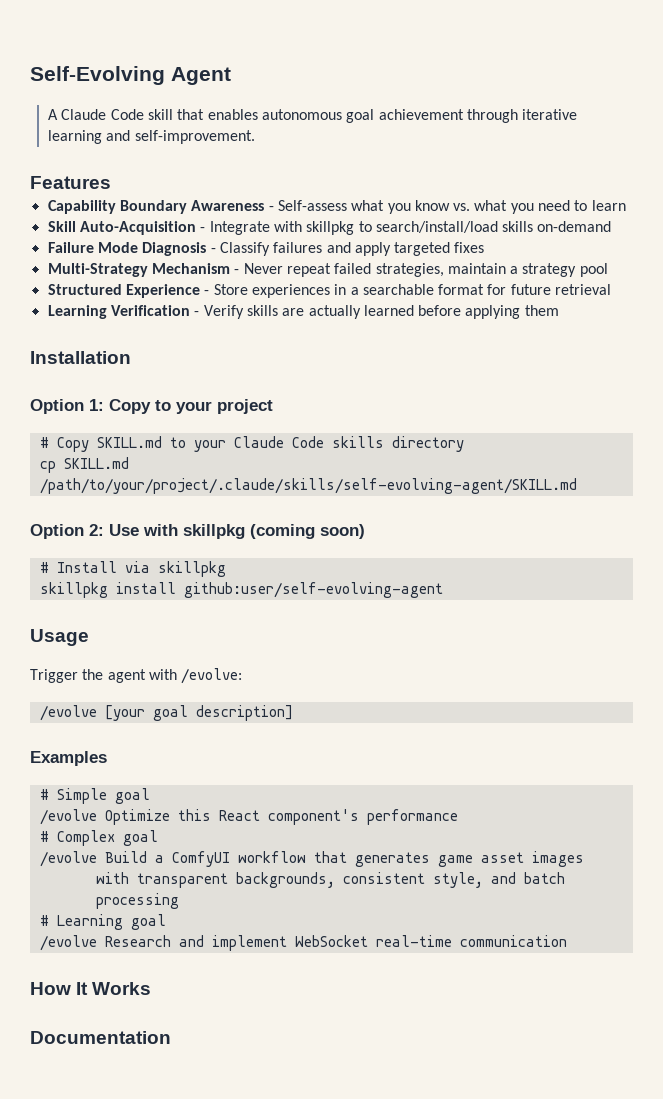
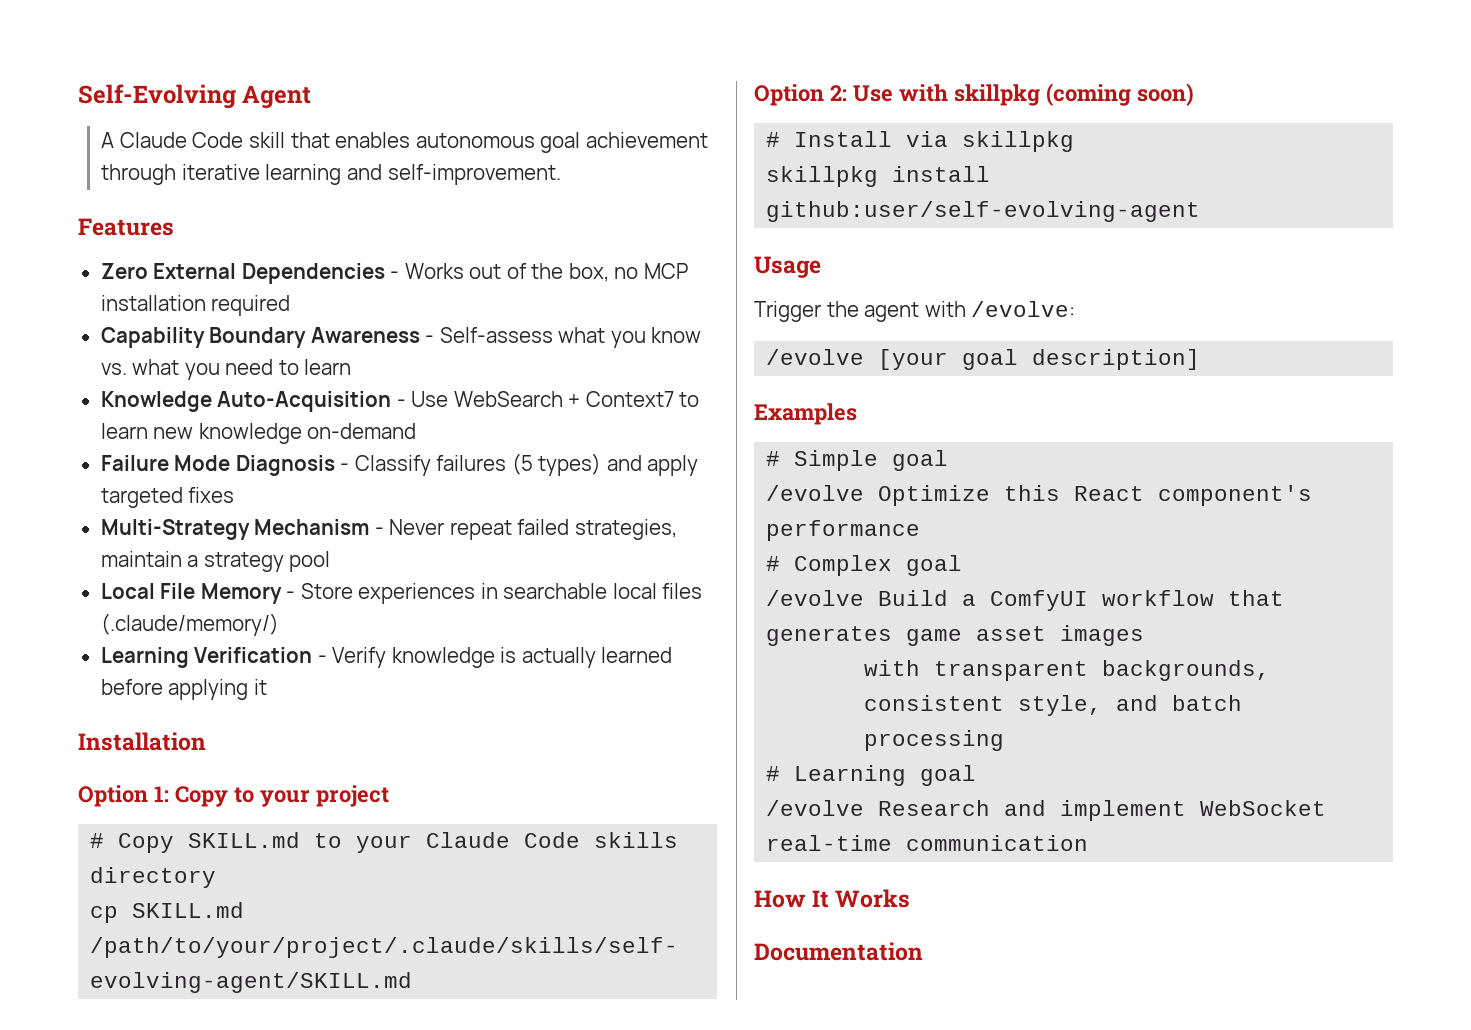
+ Zero External Dependencies - Works out of the box, no MCP installation required
- Skill Auto-Acquisition - Integrate with skillpkg to search/install/load skills on-demand
+ Knowledge Auto-Acquisition - Use WebSearch + Context7 to learn new knowledge on-demand
- Failure Mode Diagnosis - Classify failures and apply targeted fixes
+ Failure Mode Diagnosis - Classify failures (5 types) and apply targeted fixes
- Structured Experience - Store experiences in a searchable format for future retrieval
+ Local File Memory - Store experiences in searchable local files (.claude/memory/)
- Learning Verification - Verify skills are actually learned before applying them
+ Learning Verification - Verify knowledge is actually learned before applying it

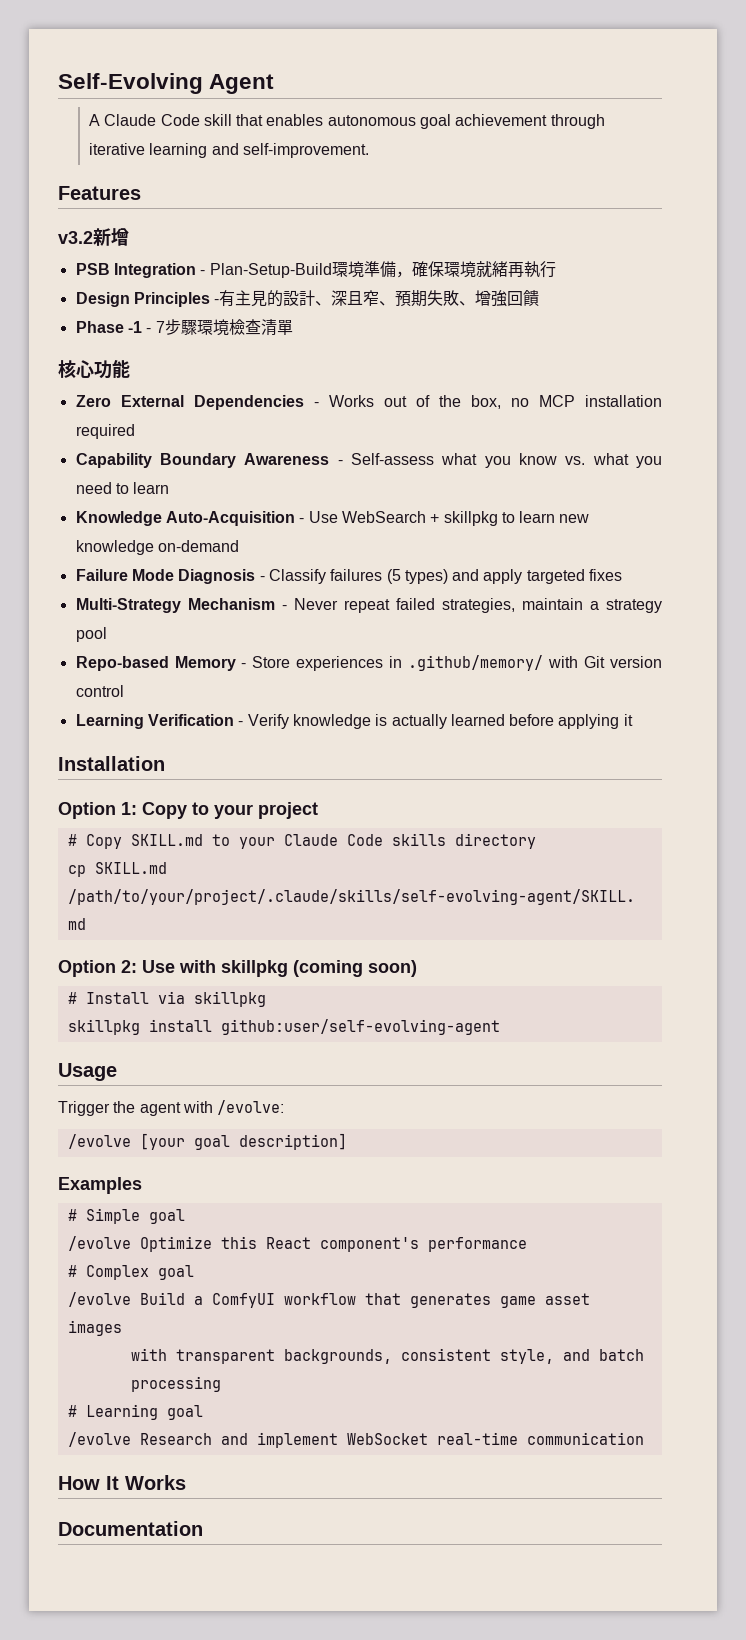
+ v3.2新增
+ PSB Integration - Plan-Setup-Build環境準備，確保環境就緒再執行
+ Design Principles -有主見的設計、深且窄、預期失敗、增強回饋
+ Phase -1 - 7步驟環境檢查清單
+ 核心功能
- Knowledge Auto-Acquisition - Use WebSearch + Context7 to learn new knowledge on-demand
+ Knowledge Auto-Acquisition - Use WebSearch + skillpkg to learn new knowledge on-demand
- Local File Memory - Store experiences in searchable local files (.claude/memory/)
+ Repo-based Memory - Store experiences in .github/memory/ with Git version control

